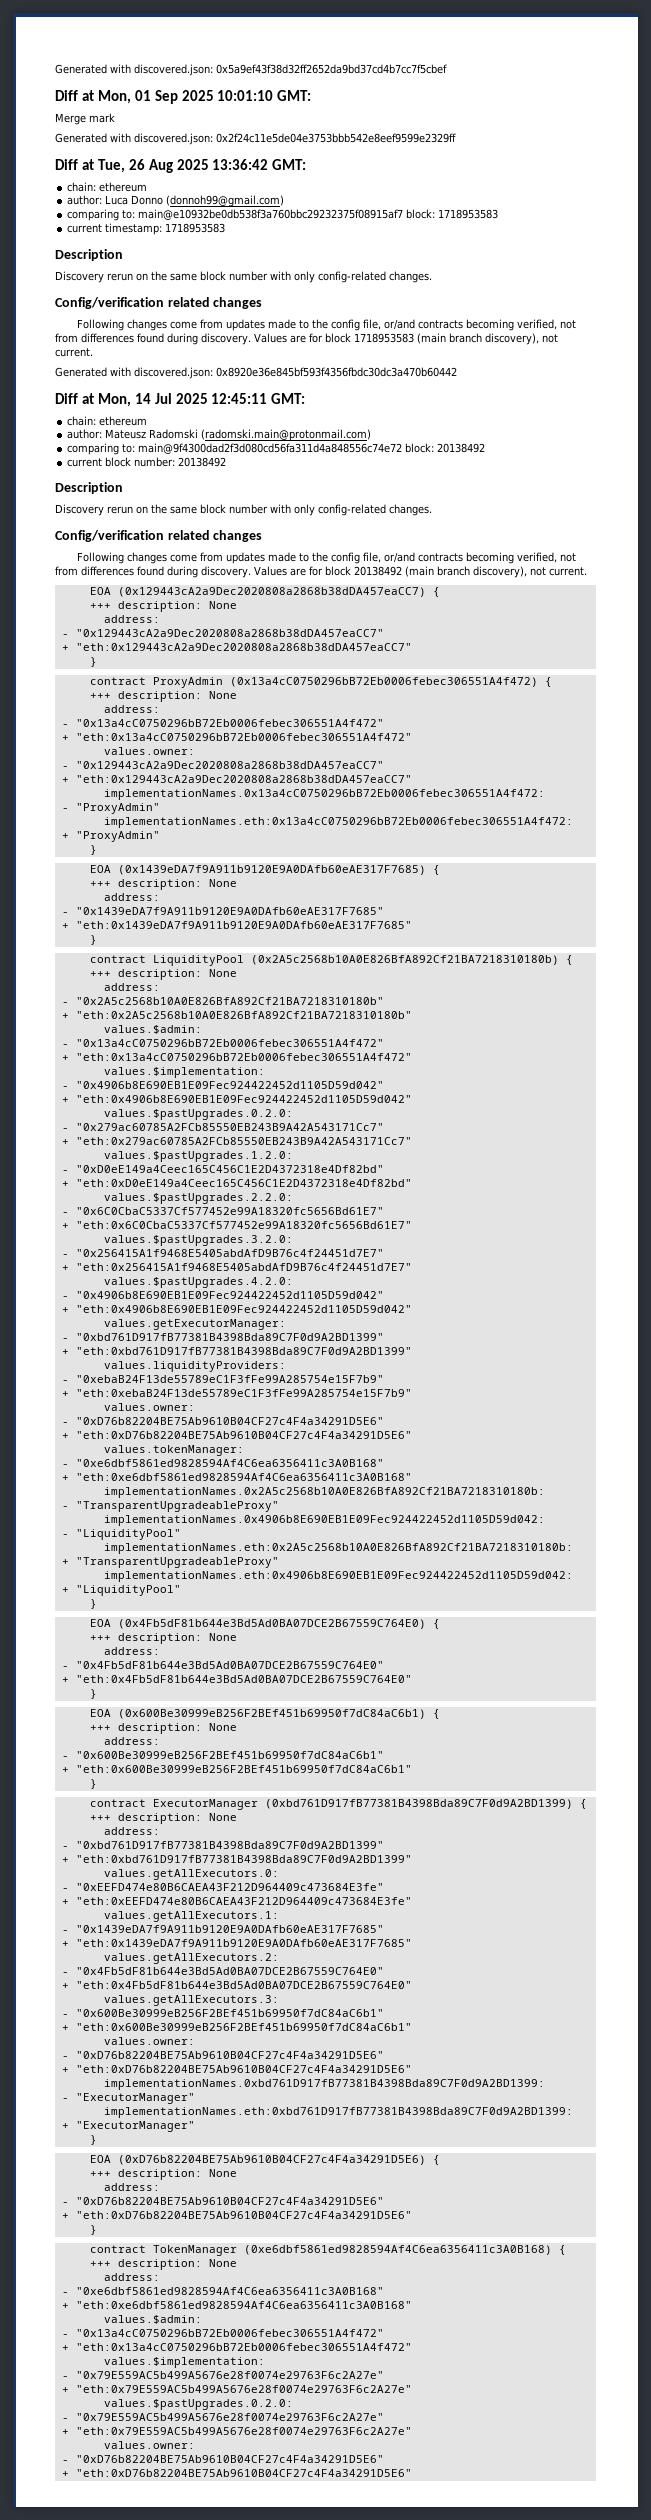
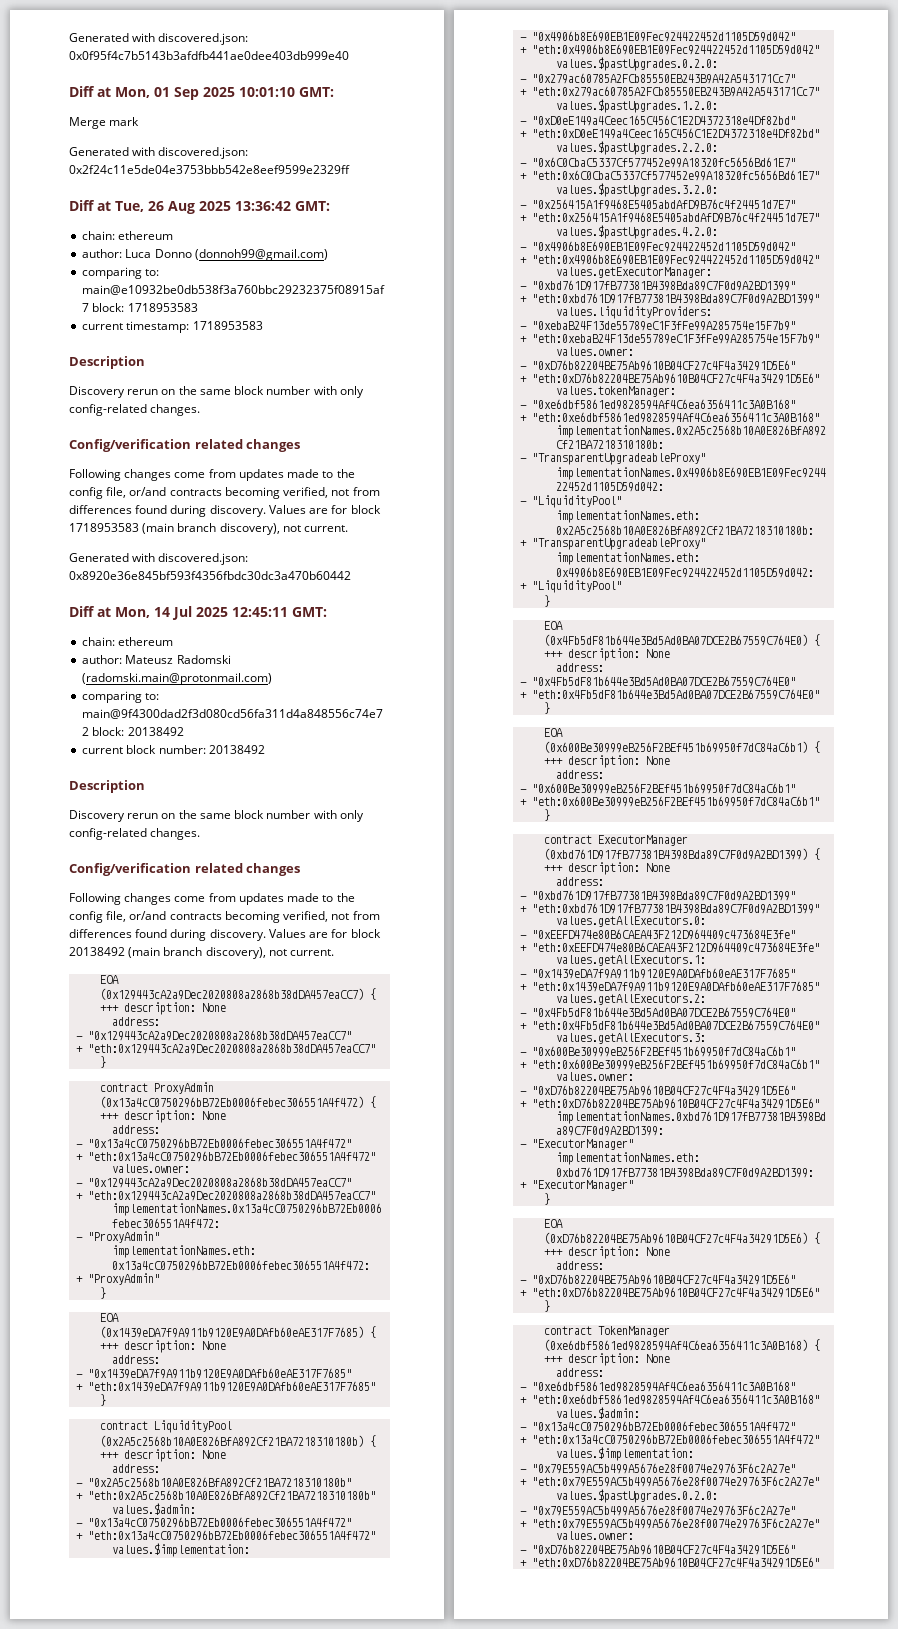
- Generated with discovered.json: 0x5a9ef43f38d32ff2652da9bd37cd4b7cc7f5cbef
+ Generated with discovered.json: 0x0f95f4c7b5143b3afdfb441ae0dee403db999e40

